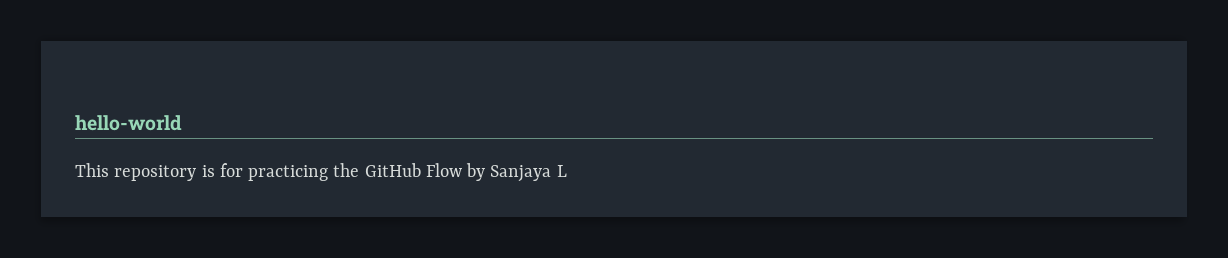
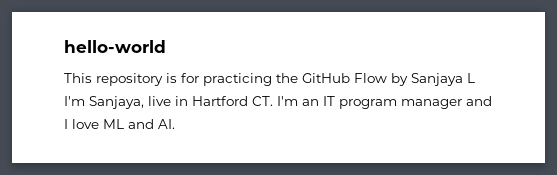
- This repository is for practicing the GitHub Flow by Sanjaya L
+ This repository is for practicing the GitHub Flow by Sanjaya L I'm Sanjaya, live in Hartford CT. I'm an IT program manager and I love ML and AI.

